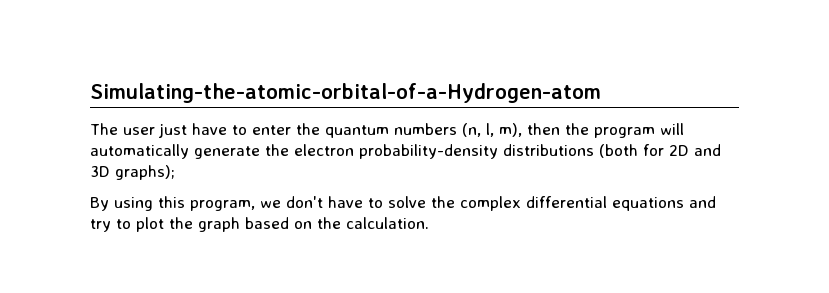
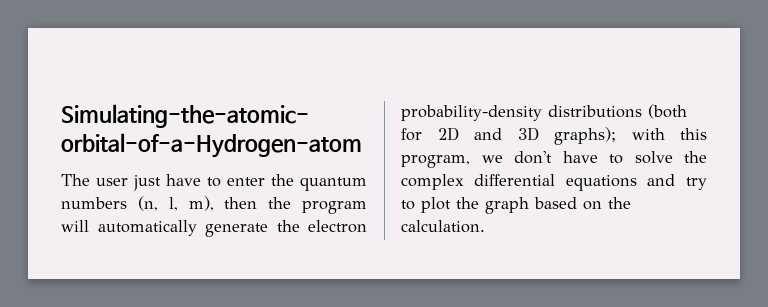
- The user just have to enter the quantum numbers (n, l, m), then the program will automatically generate the electron probability-density distributions (both for 2D and 3D graphs);
- By using this program, we don't have to solve the complex differential equations and try to plot the graph based on the calculation.
+ The user just have to enter the quantum numbers (n, l, m), then the program will automatically generate the electron probability-density distributions (both for 2D and 3D graphs); with this program, we don't have to solve the complex differential equations and try to plot the graph based on the calculation.

